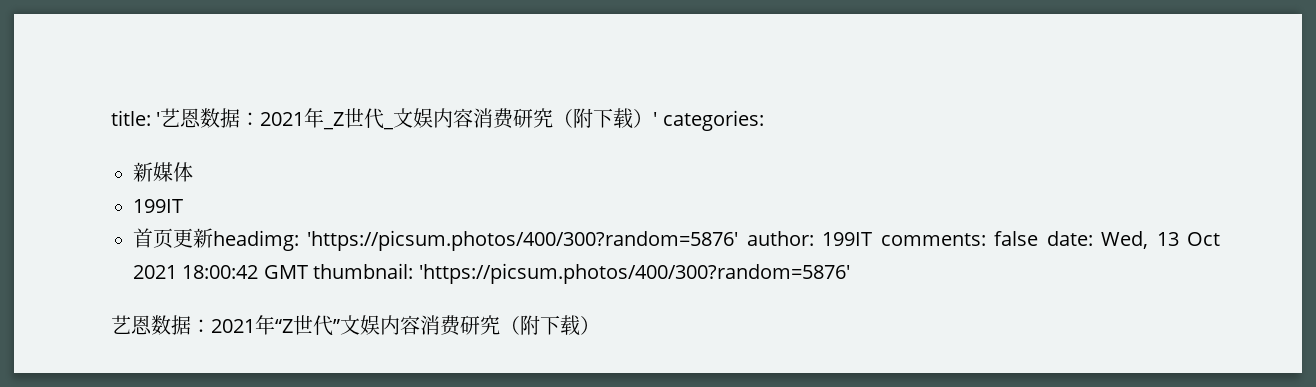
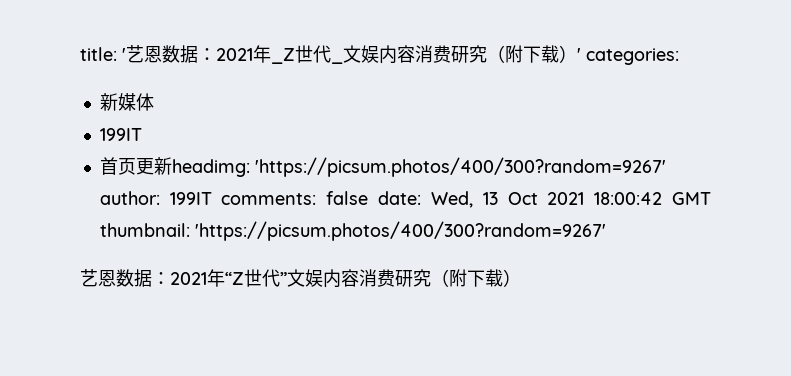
- 首页更新headimg: 'https://picsum.photos/400/300?random=5876' author: 199IT comments: false date: Wed, 13 Oct 2021 18:00:42 GMT thumbnail: 'https://picsum.photos/400/300?random=5876'
+ 首页更新headimg: 'https://picsum.photos/400/300?random=9267' author: 199IT comments: false date: Wed, 13 Oct 2021 18:00:42 GMT thumbnail: 'https://picsum.photos/400/300?random=9267'

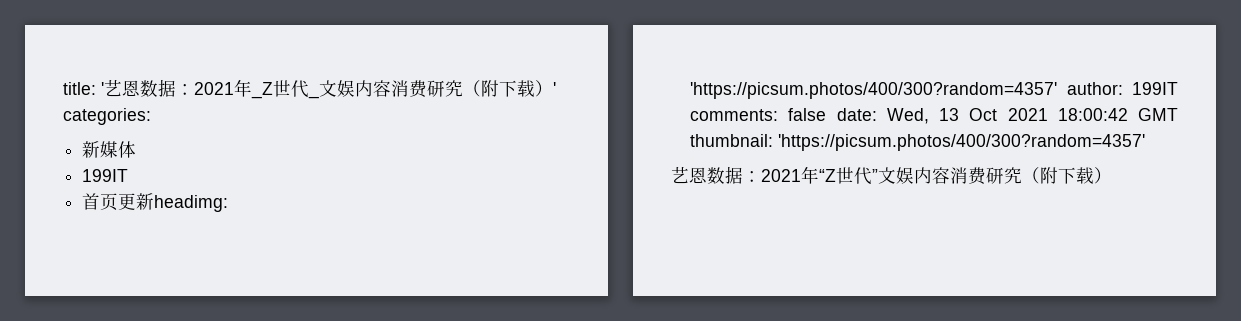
- 首页更新headimg: 'https://picsum.photos/400/300?random=9267' author: 199IT comments: false date: Wed, 13 Oct 2021 18:00:42 GMT thumbnail: 'https://picsum.photos/400/300?random=9267'
+ 首页更新headimg: 'https://picsum.photos/400/300?random=4357' author: 199IT comments: false date: Wed, 13 Oct 2021 18:00:42 GMT thumbnail: 'https://picsum.photos/400/300?random=4357'

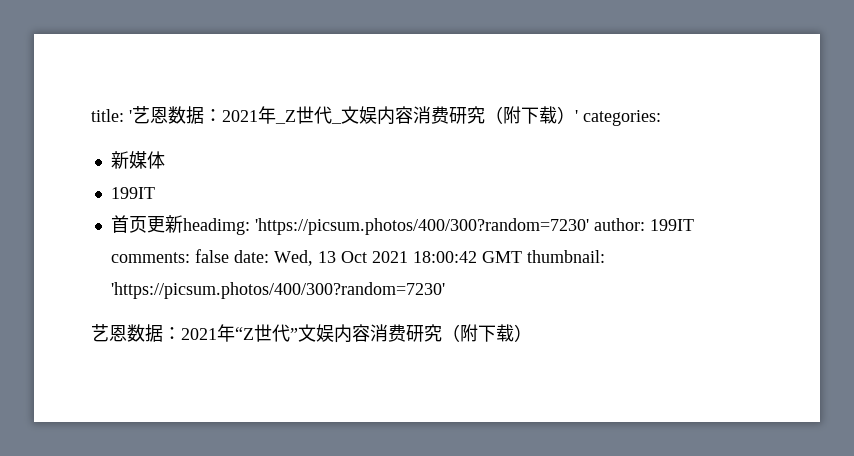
- 首页更新headimg: 'https://picsum.photos/400/300?random=4357' author: 199IT comments: false date: Wed, 13 Oct 2021 18:00:42 GMT thumbnail: 'https://picsum.photos/400/300?random=4357'
+ 首页更新headimg: 'https://picsum.photos/400/300?random=7230' author: 199IT comments: false date: Wed, 13 Oct 2021 18:00:42 GMT thumbnail: 'https://picsum.photos/400/300?random=7230'

